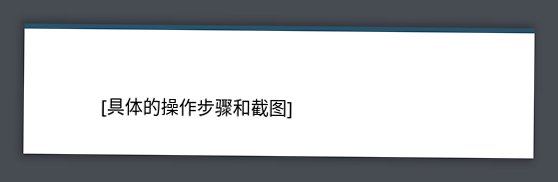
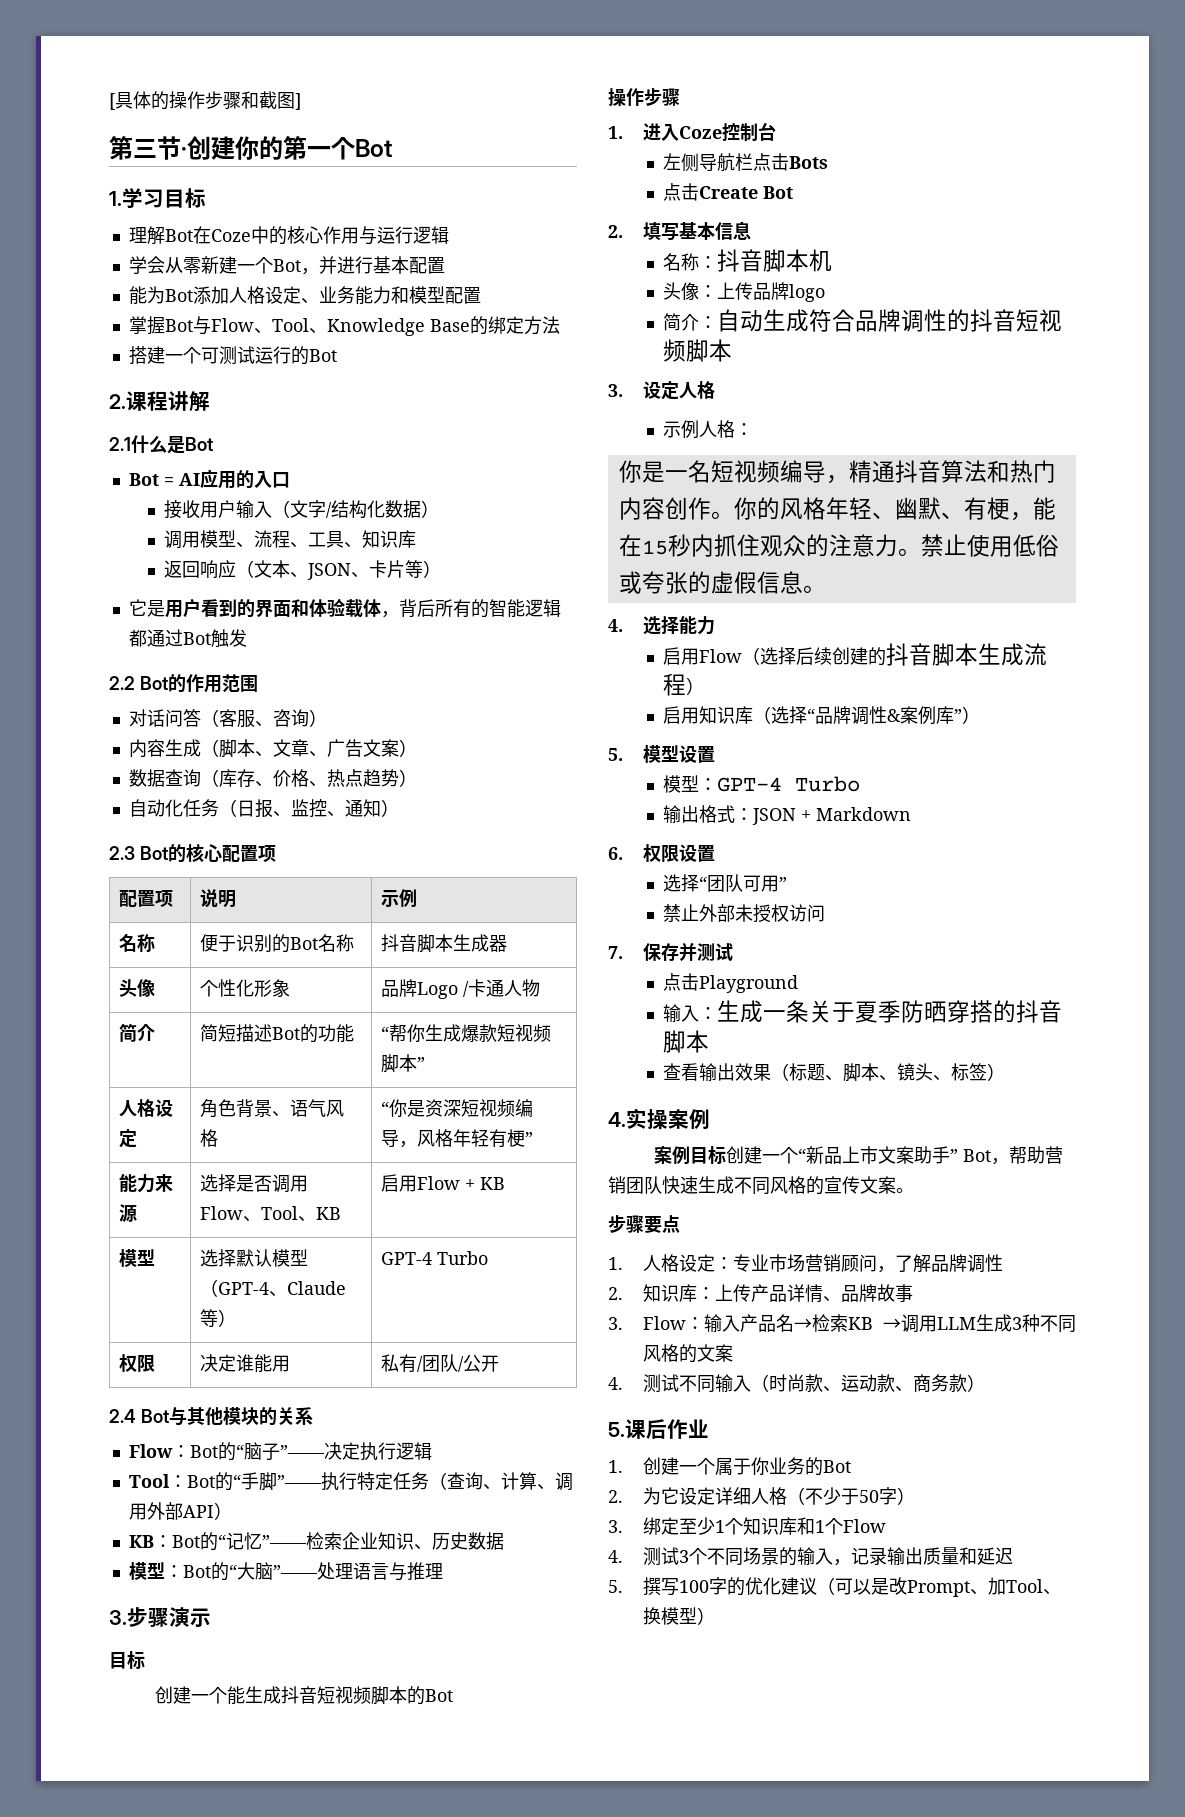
+ 第三节·创建你的第一个Bot
+ 1.学习目标
+ 理解Bot在Coze中的核心作用与运行逻辑
+ 学会从零新建一个Bot，并进行基本配置
+ 能为Bot添加人格设定、业务能力和模型配置
+ 掌握Bot与Flow、Tool、Knowledge Base的绑定方法
+ 搭建一个可测试运行的Bot
+ 2.课程讲解
+ 2.1什么是Bot
+ Bot = AI应用的入口
+ 接收用户输入（文字/结构化数据）
+ 调用模型、流程、工具、知识库
+ 返回响应（文本、JSON、卡片等）
+ 它是用户看到的界面和体验载体，背后所有的智能逻辑都通过Bot触发
+ 2.2 Bot的作用范围
+ 对话问答（客服、咨询）
+ 内容生成（脚本、文章、广告文案）
+ 数据查询（库存、价格、热点趋势）
+ 自动化任务（日报、监控、通知）
+ 2.3 Bot的核心配置项
+ 配置项 | 说明 | 示例
+ 名称 | 便于识别的Bot名称 | 抖音脚本生成器
+ 头像 | 个性化形象 | 品牌Logo /卡通人物
+ 简介 | 简短描述Bot的功能 | “帮你生成爆款短视频脚本”
+ 人格设定 | 角色背景、语气风格 | “你是资深短视频编导，风格年轻有梗”
+ 能力来源 | 选择是否调用Flow、Tool、KB | 启用Flow + KB
+ 模型 | 选择默认模型（GPT-4、Claude等） | GPT-4 Turbo
+ 权限 | 决定谁能用 | 私有/团队/公开
+ 2.4 Bot与其他模块的关系
+ Flow：Bot的“脑子”——决定执行逻辑
+ Tool：Bot的“手脚”——执行特定任务（查询、计算、调用外部API）
+ KB：Bot的“记忆”——检索企业知识、历史数据
+ 模型：Bot的“大脑”——处理语言与推理
+ 3.步骤演示
+ 目标
+ 创建一个能生成抖音短视频脚本的Bot
+ 操作步骤
+ 1.进入Coze控制台
+ 左侧导航栏点击Bots
+ 点击Create Bot
+ 2.填写基本信息
+ 名称：抖音脚本机
+ 头像：上传品牌logo
+ 简介：自动生成符合品牌调性的抖音短视频脚本
+ 3.设定人格
+ 示例人格：
+ 你是一名短视频编导，精通抖音算法和热门内容创作。你的风格年轻、幽默、有梗，能在15秒内抓住观众的注意力。禁止使用低俗或夸张的虚假信息。
+ 4.选择能力
+ 启用Flow（选择后续创建的抖音脚本生成流程）
+ 启用知识库（选择“品牌调性&案例库”）
+ 5.模型设置
+ 模型：GPT-4 Turbo
+ 输出格式：JSON + Markdown
+ 6.权限设置
+ 选择“团队可用”
+ 禁止外部未授权访问
+ 7.保存并测试
+ 点击Playground
+ 输入：生成一条关于夏季防晒穿搭的抖音脚本
+ 查看输出效果（标题、脚本、镜头、标签）
+ 4.实操案例
+ 案例目标创建一个“新品上市文案助手” Bot，帮助营销团队快速生成不同风格的宣传文案。
+ 步骤要点
+ 1.人格设定：专业市场营销顾问，了解品牌调性
+ 2.知识库：上传产品详情、品牌故事
+ 3. Flow：输入产品名→检索KB →调用LLM生成3种不同风格的文案
+ 4.测试不同输入（时尚款、运动款、商务款）
+ 5.课后作业
+ 1.创建一个属于你业务的Bot
+ 2.为它设定详细人格（不少于50字）
+ 3.绑定至少1个知识库和1个Flow
+ 4.测试3个不同场景的输入，记录输出质量和延迟
+ 5.撰写100字的优化建议（可以是改Prompt、加Tool、换模型）

